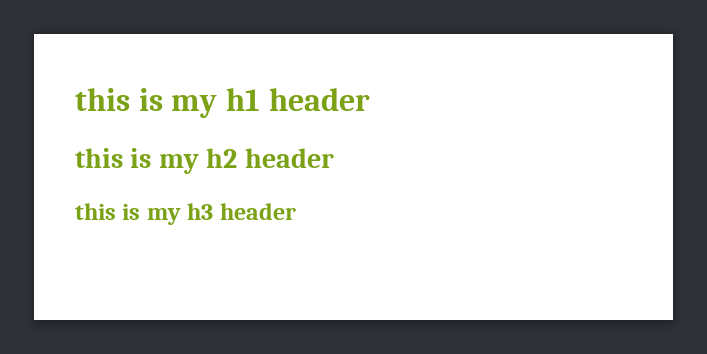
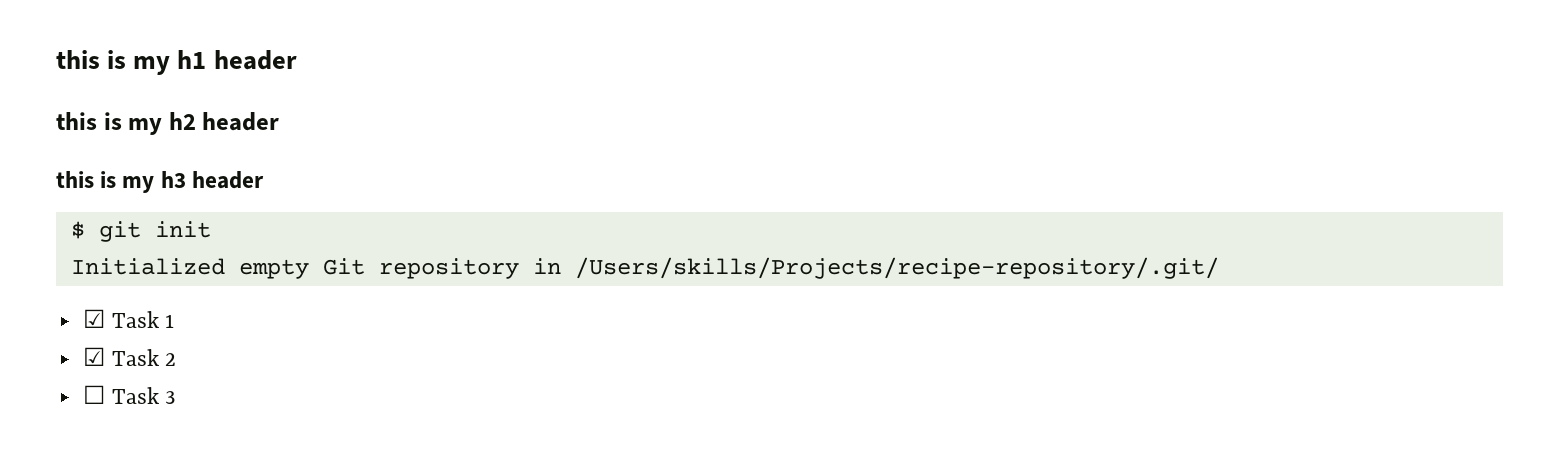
+ $ git init
+ Initialized empty Git repository in /Users/skills/Projects/recipe-repository/.git/
+ ☑ Task 1
+ ☑ Task 2
+ ☐ Task 3

